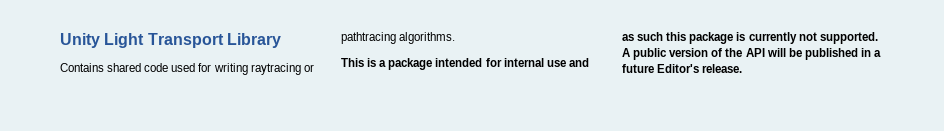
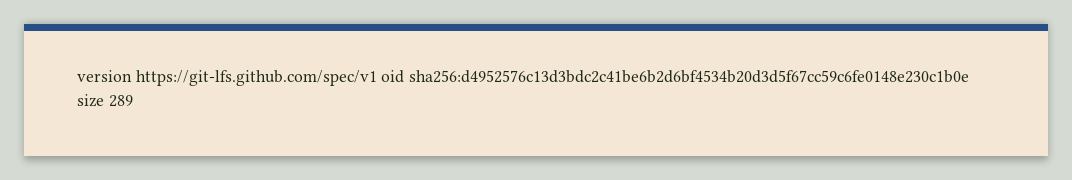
- Unity Light Transport Library
- Contains shared code used for writing raytracing or pathtracing algorithms.
- This is a package intended for internal use and as such this package is currently not supported. A public version of the API will be published in a future Editor's release.
+ version https://git-lfs.github.com/spec/v1 oid sha256:d4952576c13d3bdc2c41be6b2d6bf4534b20d3d5f67cc59c6fe0148e230c1b0e size 289

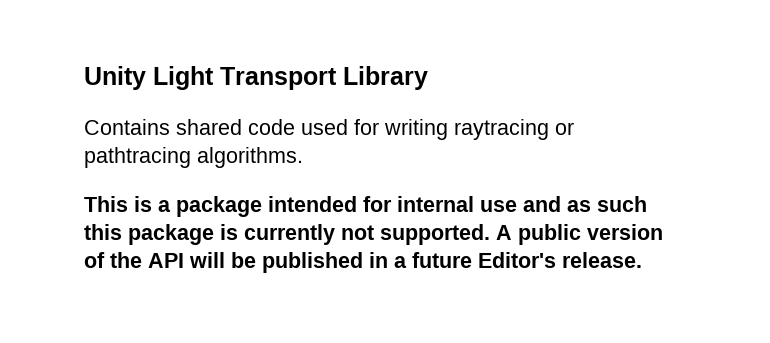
- version https://git-lfs.github.com/spec/v1 oid sha256:d4952576c13d3bdc2c41be6b2d6bf4534b20d3d5f67cc59c6fe0148e230c1b0e size 289
+ Unity Light Transport Library
+ Contains shared code used for writing raytracing or pathtracing algorithms.
+ This is a package intended for internal use and as such this package is currently not supported. A public version of the API will be published in a future Editor's release.

